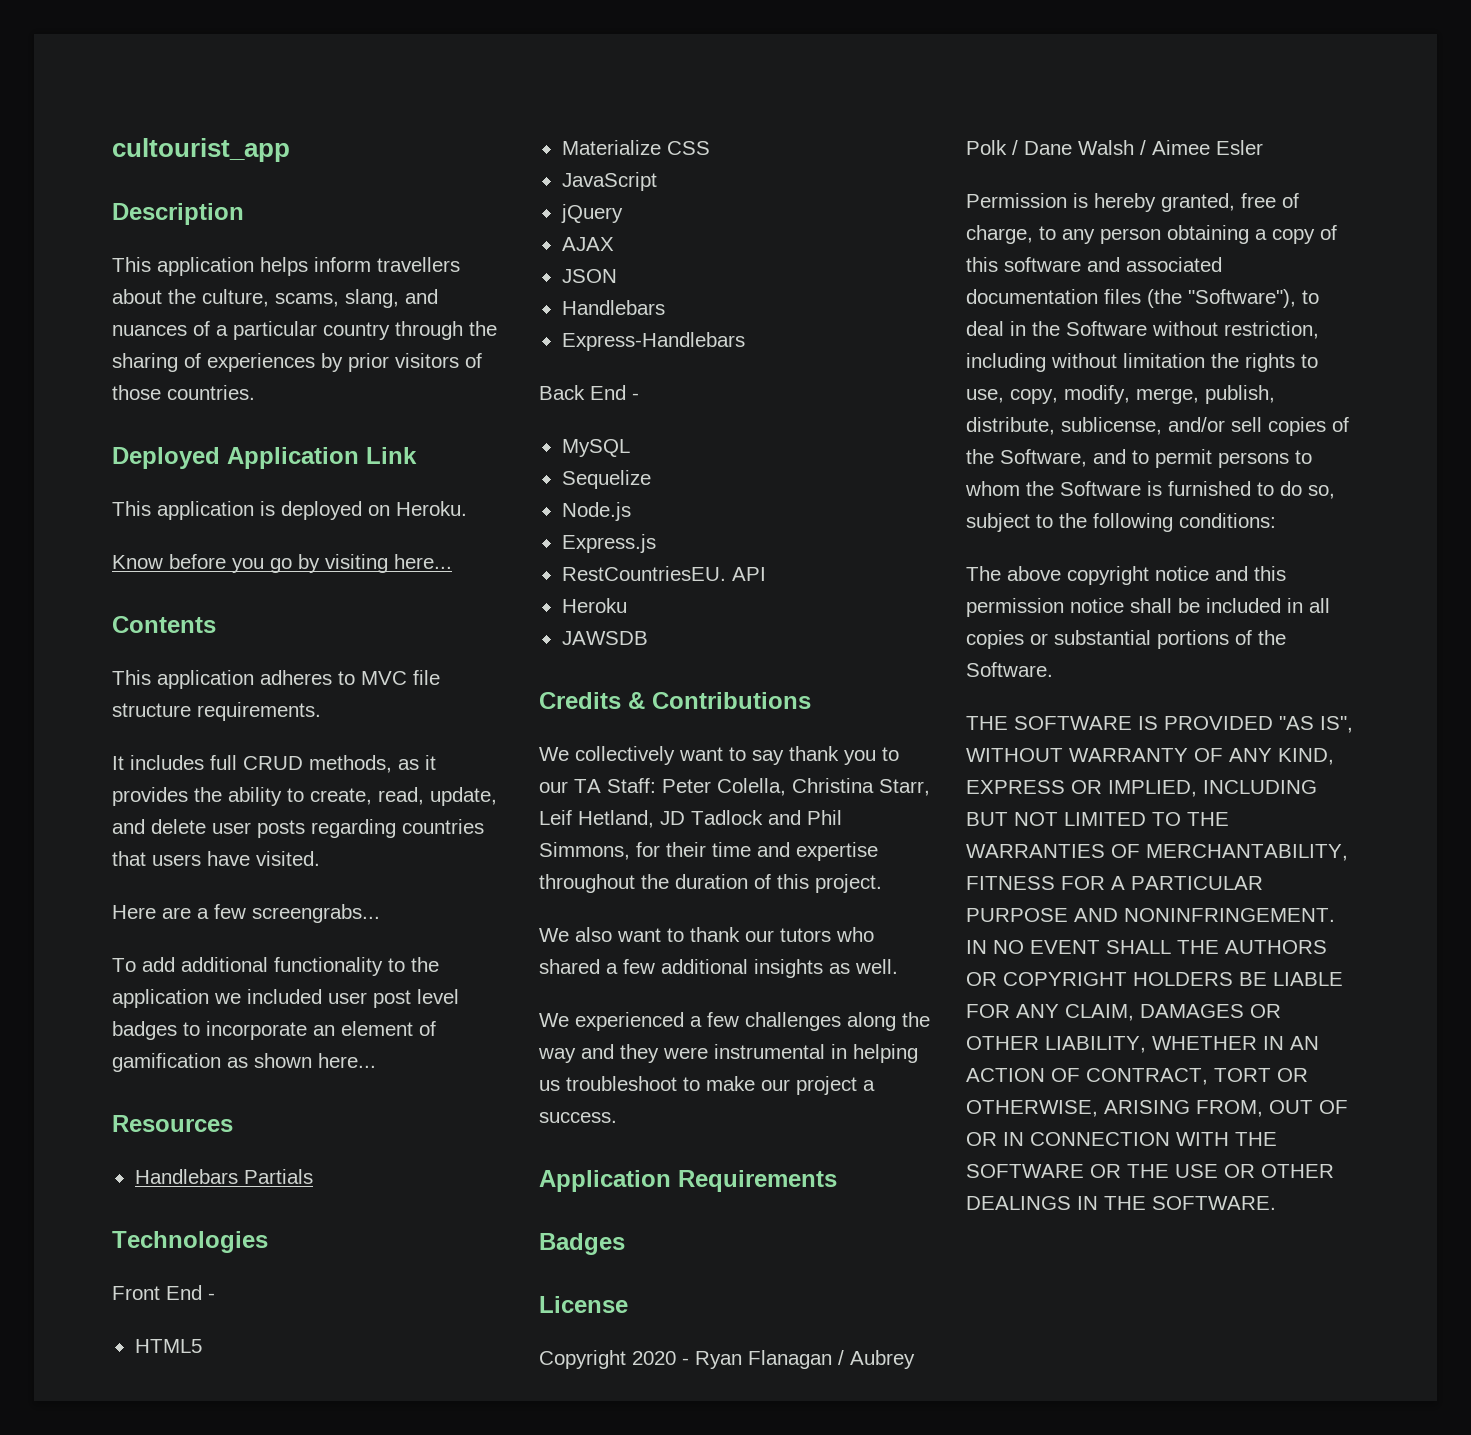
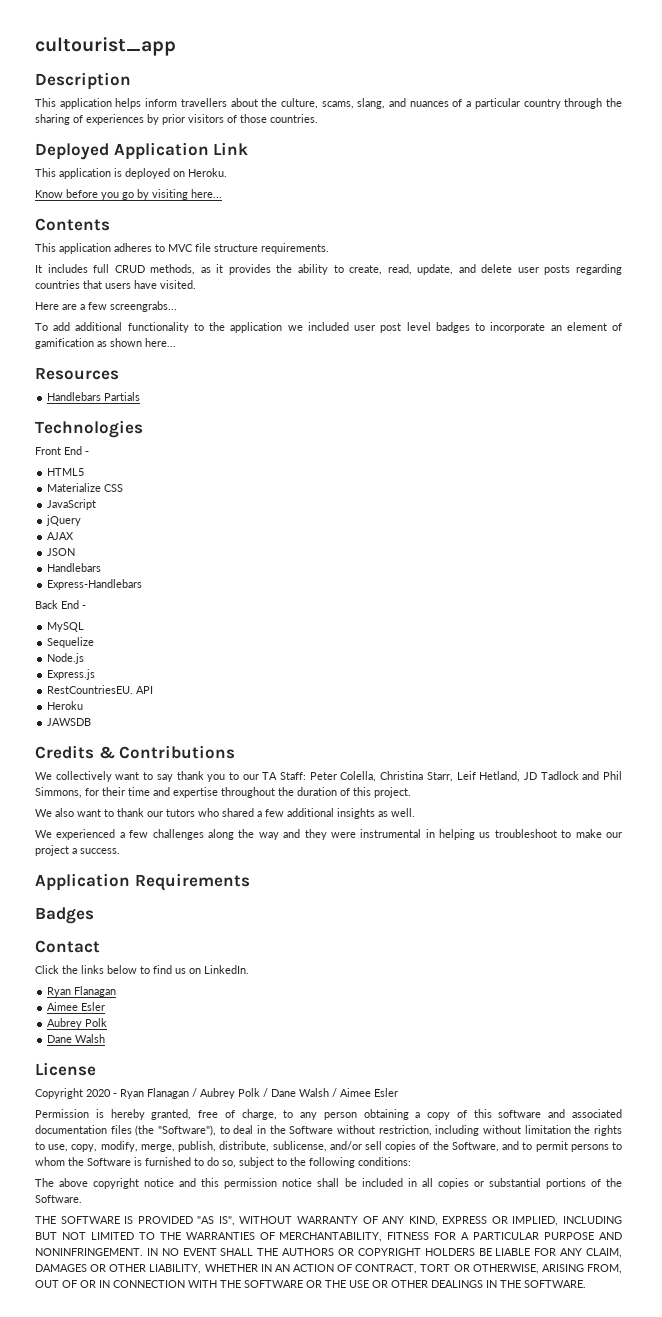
+ Contact
+ Click the links below to find us on LinkedIn.
+ Ryan Flanagan
+ Aimee Esler
+ Aubrey Polk
+ Dane Walsh

